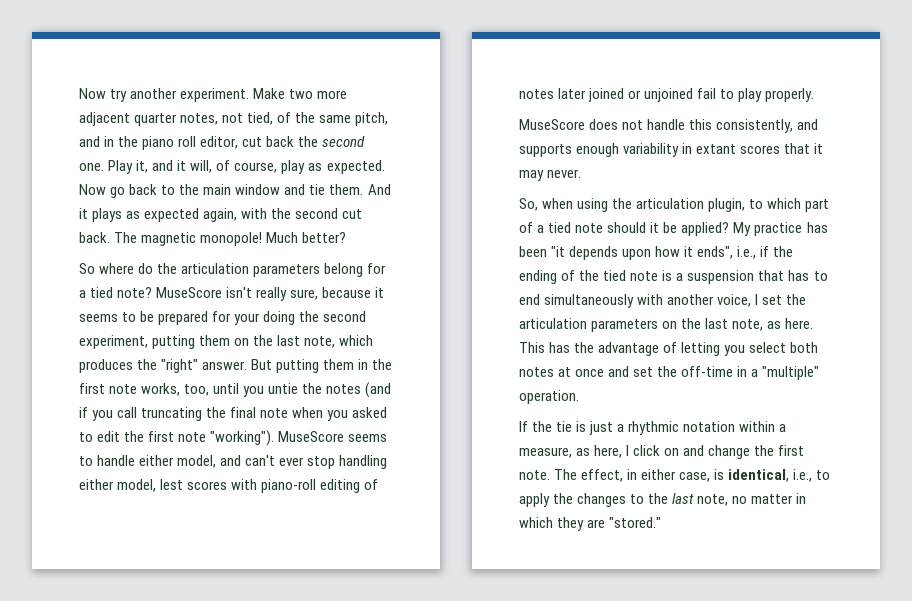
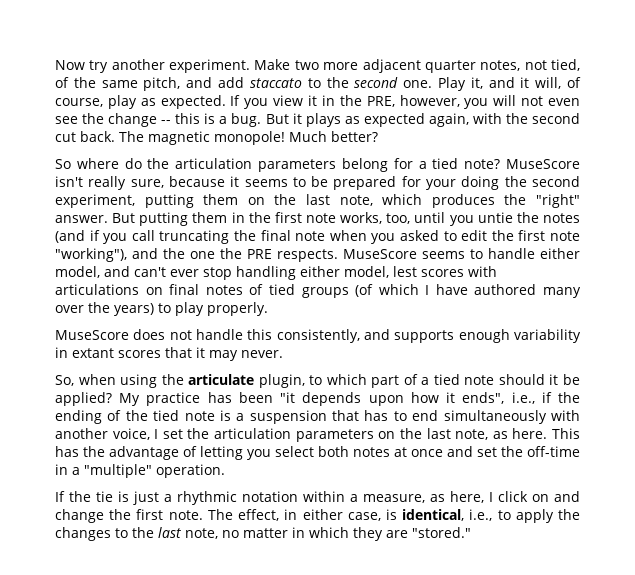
- Make two more adjacent quarter notes, not tied, of the same pitch, and in the piano roll editor, cut back the second one.
+ Make two more adjacent quarter notes, not tied, of the same pitch, and add staccato to the second one.
- Now go back to the main window and tie them. And it plays as expected again, with the second cut back.
+ If you view it in the PRE, however, you will not even see the change -- this is a bug. But it plays as expected again, with the second cut back.
- But putting them in the first note works, too, until you untie the notes (and if you call truncating the final note when you asked to edit the first note "working").
+ But putting them in the first note works, too, until you untie the notes (and if you call truncating the final note when you asked to edit the first note "working"), and the one the PRE respects.
- MuseScore seems to handle either model, and can't ever stop handling either model, lest scores with piano-roll editing of notes later joined or unjoined fail to play properly.
+ MuseScore seems to handle either model, and can't ever stop handling either model, lest scores with articulations on final notes of tied groups (of which I have authored many over the years) to play properly.
- So, when using the articulation plugin, to which part of a tied note should it be applied?
+ So, when using the articulate plugin, to which part of a tied note should it be applied?

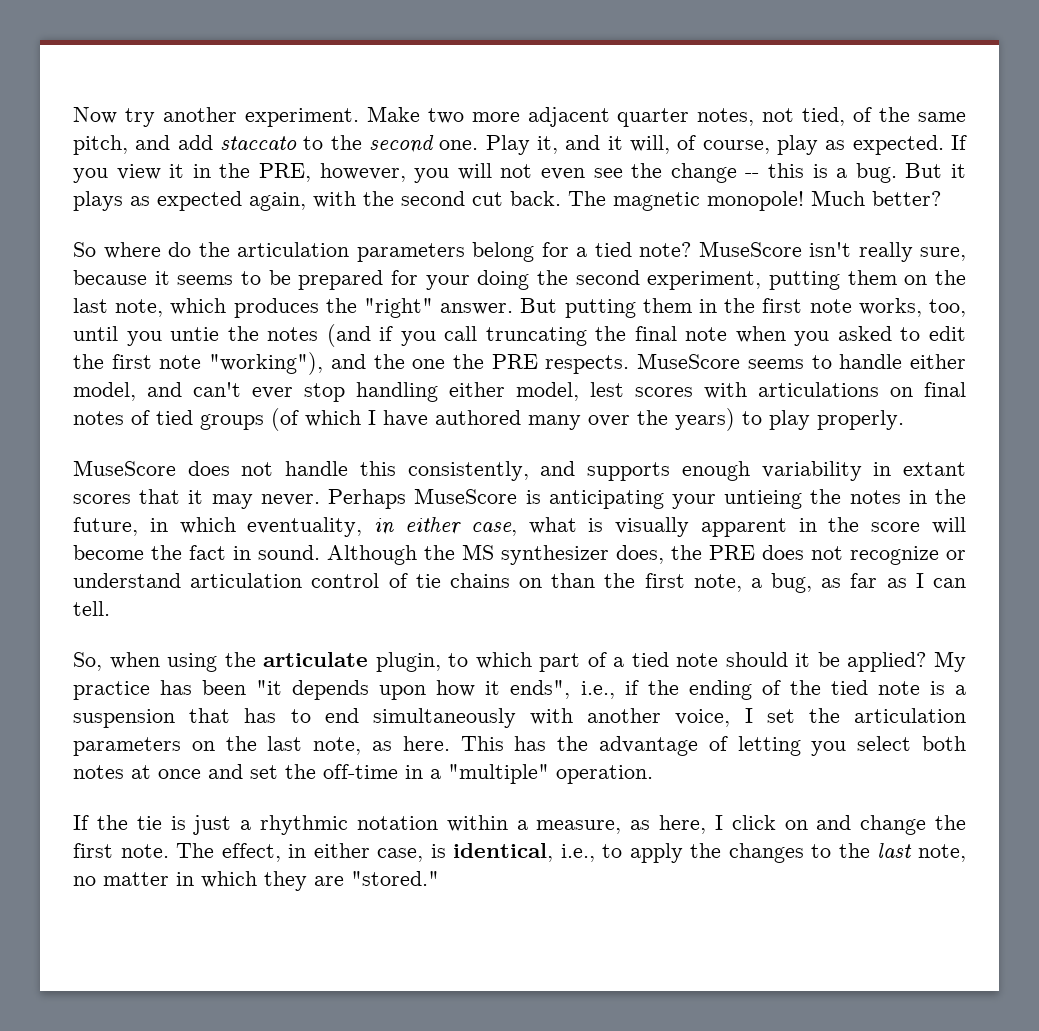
+ Perhaps MuseScore is anticipating your untieing the notes in the future, in which eventuality, in either case, what is visually apparent in the score will become the fact in sound. Although the MS synthesizer does, the PRE does not recognize or understand articulation control of tie chains on than the first note, a bug, as far as I can tell.

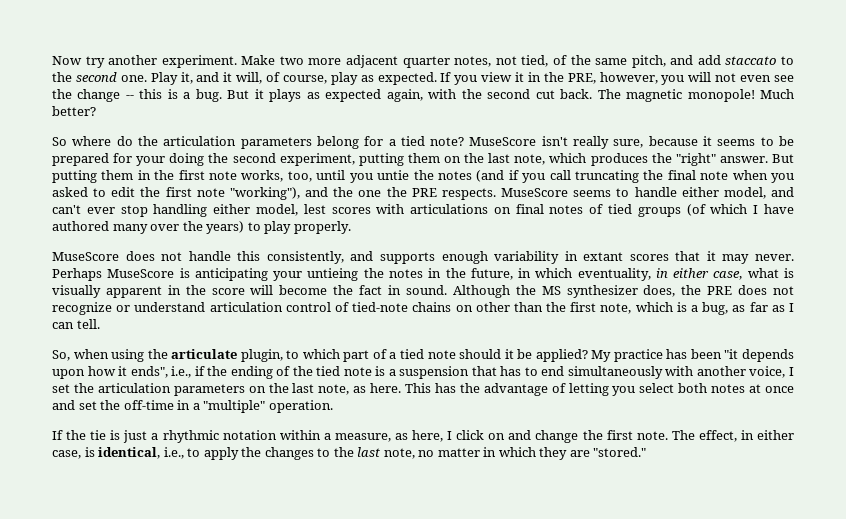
- Although the MS synthesizer does, the PRE does not recognize or understand articulation control of tie chains on than the first note, a bug, as far as I can tell.
+ Although the MS synthesizer does, the PRE does not recognize or understand articulation control of tied-note chains on other than the first note, which is a bug, as far as I can tell.

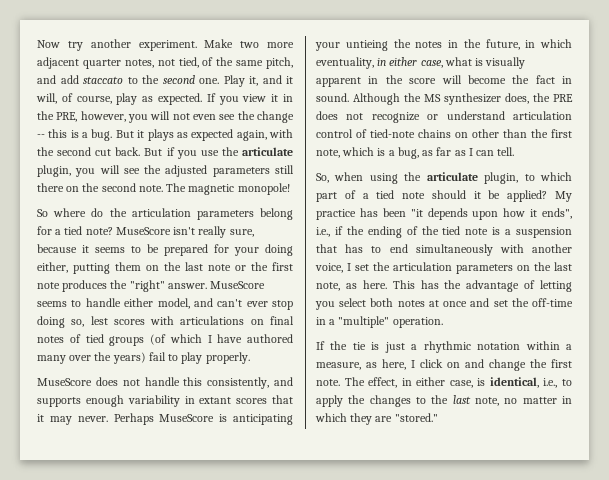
+ But if you use the articulate plugin, you will see the adjusted parameters still there on the second note.
- Much better?
- MuseScore isn't really sure, because it seems to be prepared for your doing the second experiment, putting them on the last note, which produces the "right" answer. But putting them in the first note works, too, until you untie the notes (and if you call truncating the final note when you asked to edit the first note "working"), and the one the PRE respects.
+ MuseScore isn't really sure, because it seems to be prepared for your doing either, putting them on the last note or the first note produces the "right" answer.
- MuseScore seems to handle either model, and can't ever stop handling either model, lest scores with articulations on final notes of tied groups (of which I have authored many over the years) to play properly.
+ MuseScore seems to handle either model, and can't ever stop doing so, lest scores with articulations on final notes of tied groups (of which I have authored many over the years) fail to play properly.

